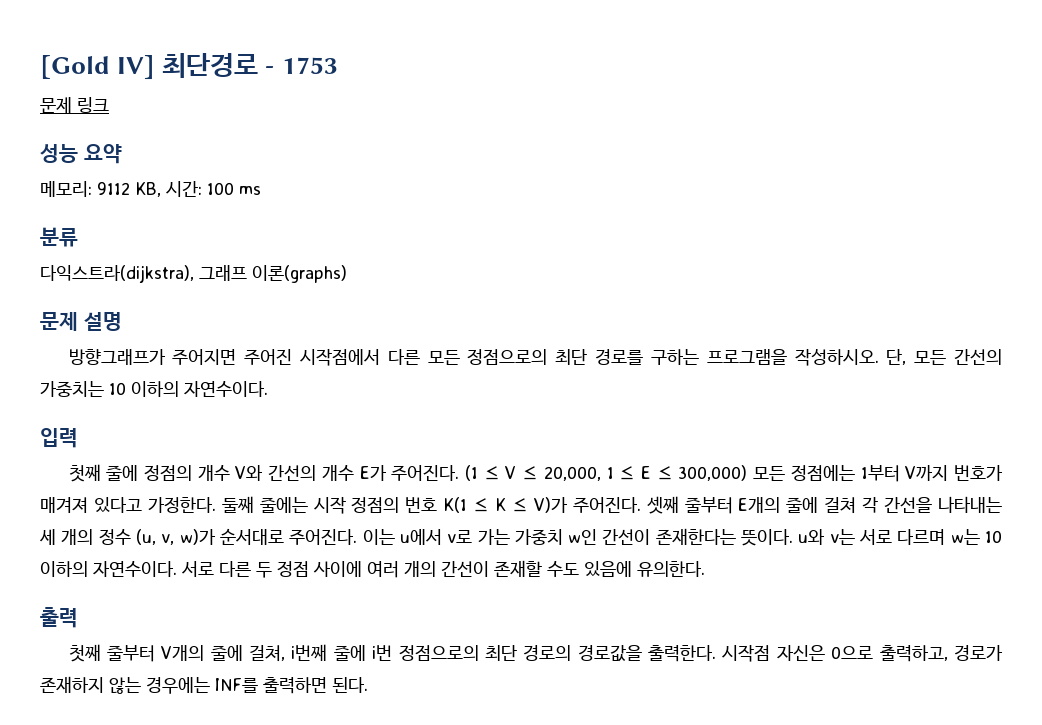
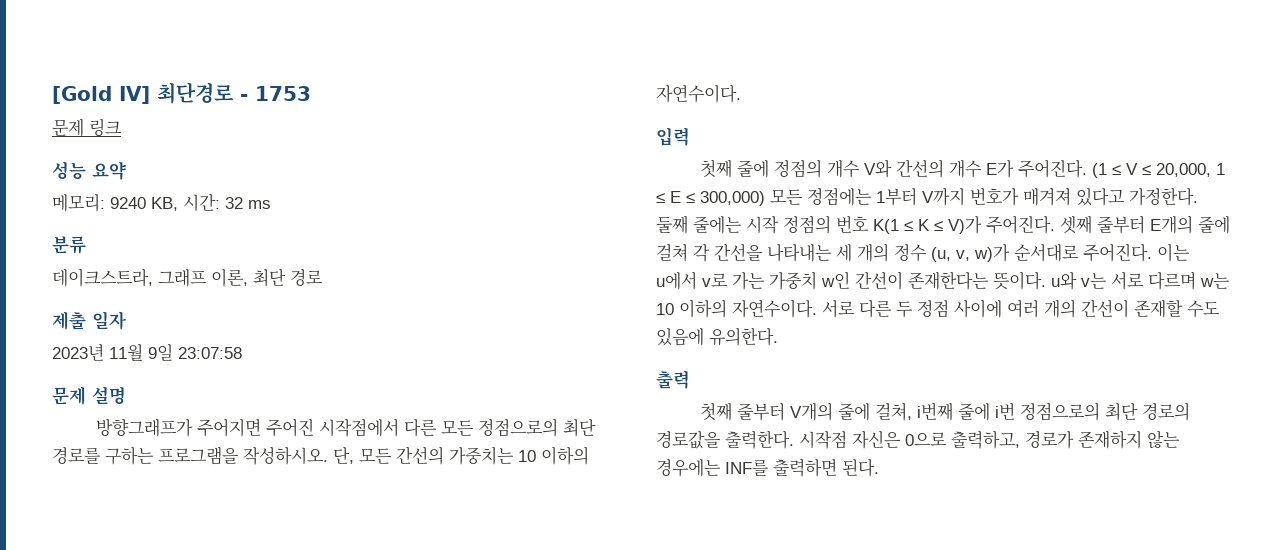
- 메모리: 9112 KB, 시간: 100 ms
+ 메모리: 9240 KB, 시간: 32 ms
- 다익스트라(dijkstra), 그래프 이론(graphs)
+ 데이크스트라, 그래프 이론, 최단 경로
+ 제출 일자
+ 2023년 11월 9일 23:07:58

